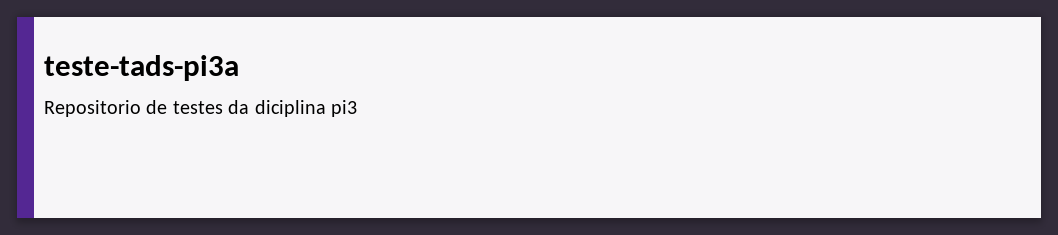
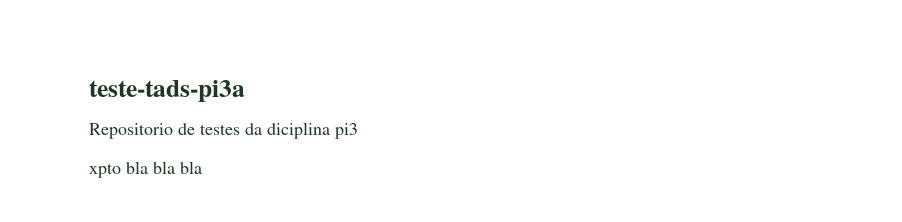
+ xpto bla bla bla

